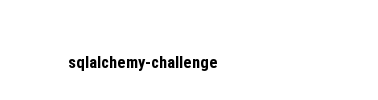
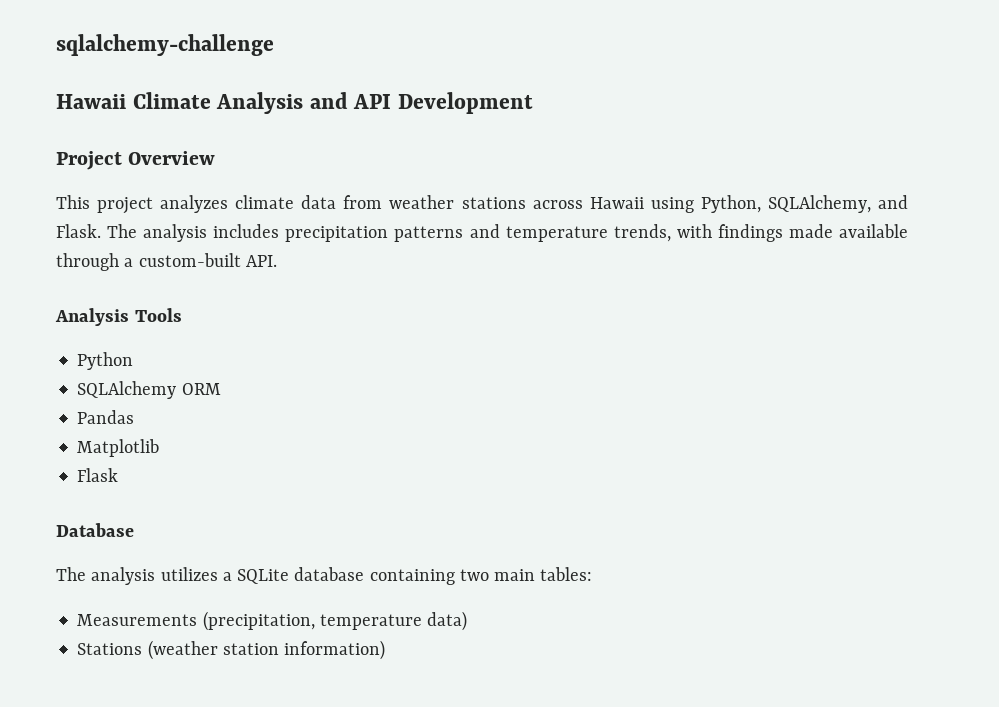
+ Hawaii Climate Analysis and API Development
+ Project Overview
+ This project analyzes climate data from weather stations across Hawaii using Python, SQLAlchemy, and Flask. The analysis includes precipitation patterns and temperature trends, with findings made available through a custom-built API.
+ Analysis Tools
+ Python
+ SQLAlchemy ORM
+ Pandas
+ Matplotlib
+ Flask
+ Database
+ The analysis utilizes a SQLite database containing two main tables:
+ Measurements (precipitation, temperature data)
+ Stations (weather station information)

